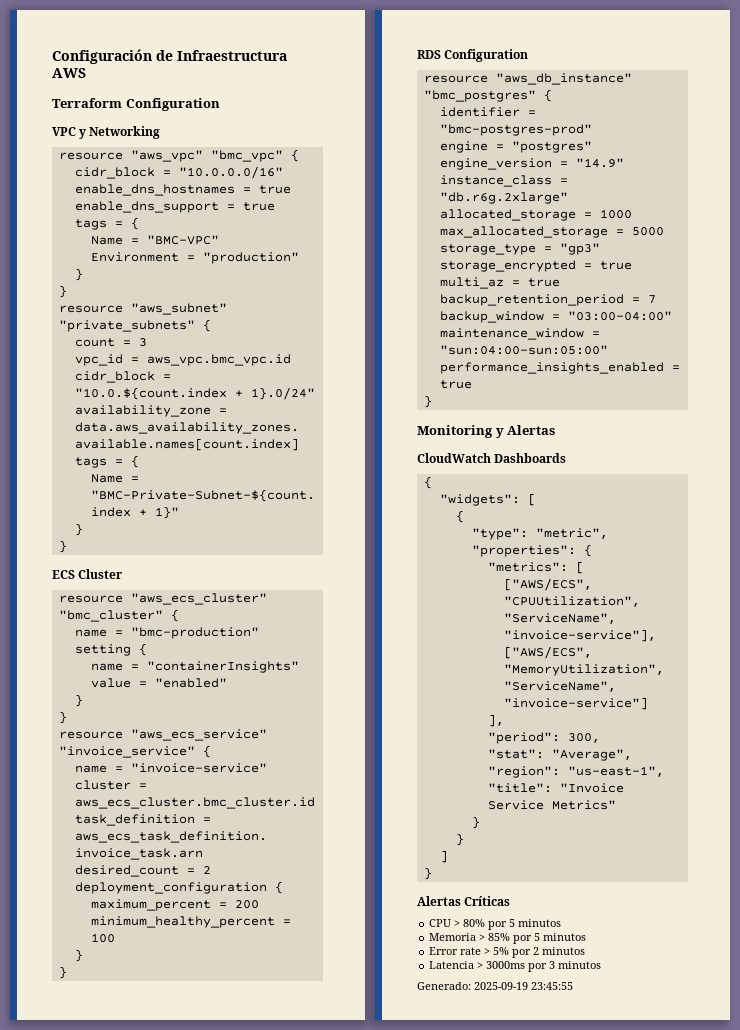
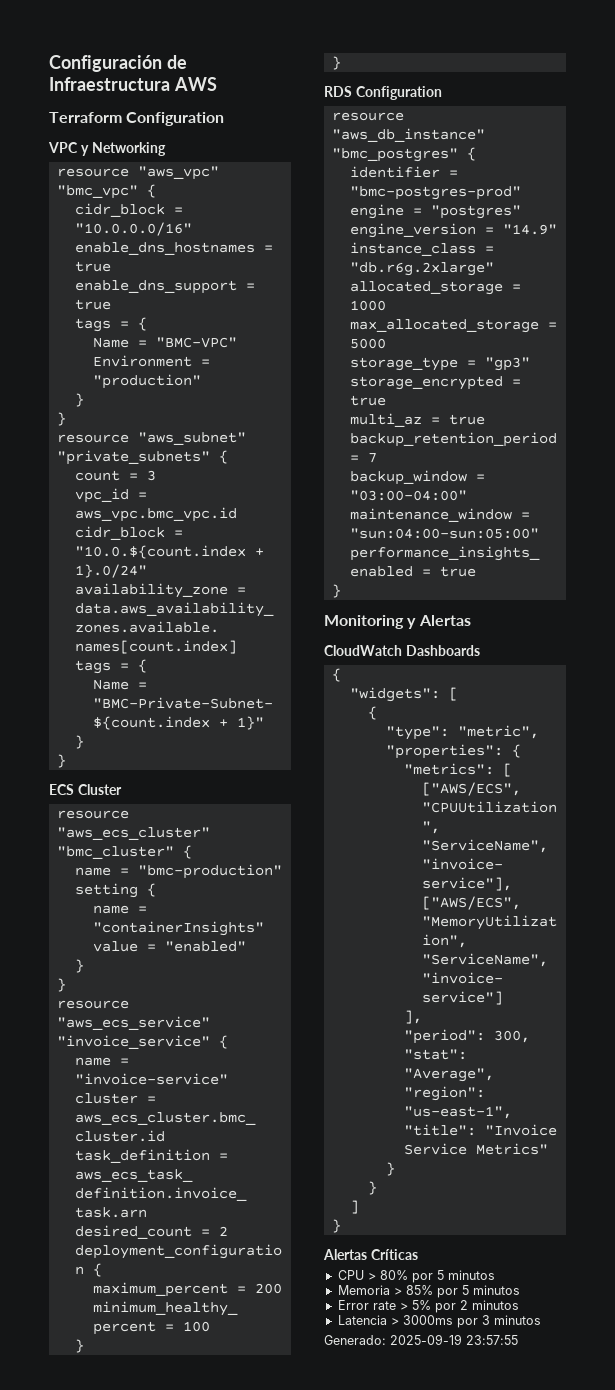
- Generado: 2025-09-19 23:45:55
+ Generado: 2025-09-19 23:57:55

